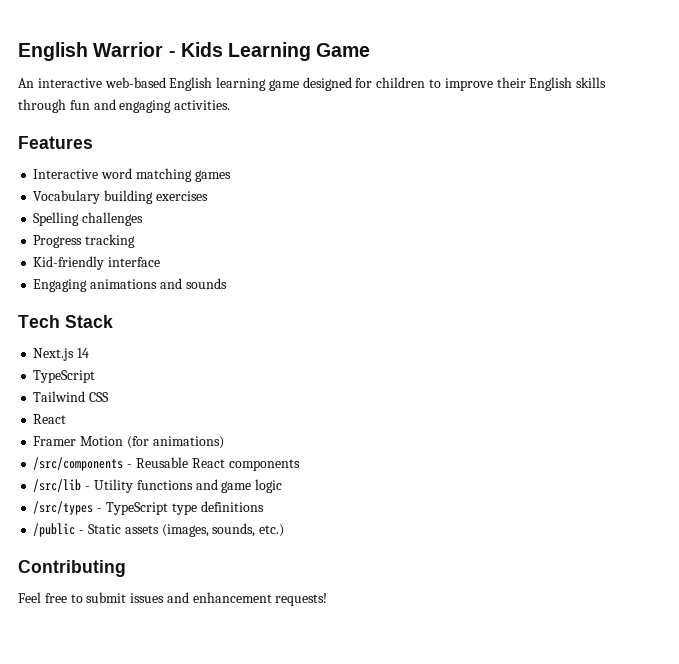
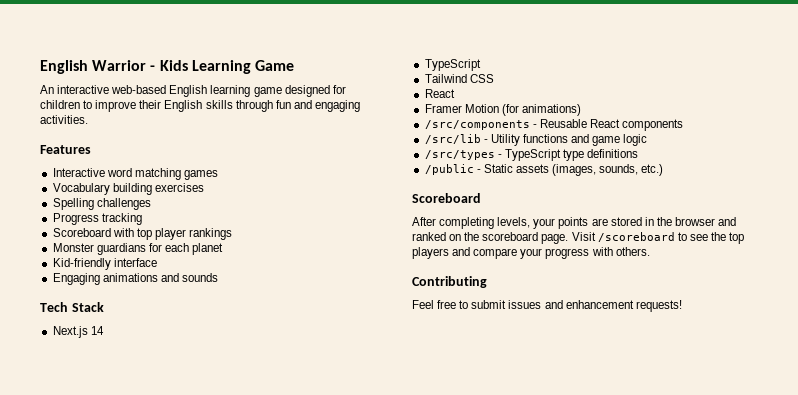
+ Scoreboard with top player rankings
+ Monster guardians for each planet
  /public - Static assets (images, sounds, etc.)
+ Scoreboard
+ After completing levels, your points are stored in the browser and ranked on the scoreboard page. Visit /scoreboard to see the top players and compare your progress with others.

